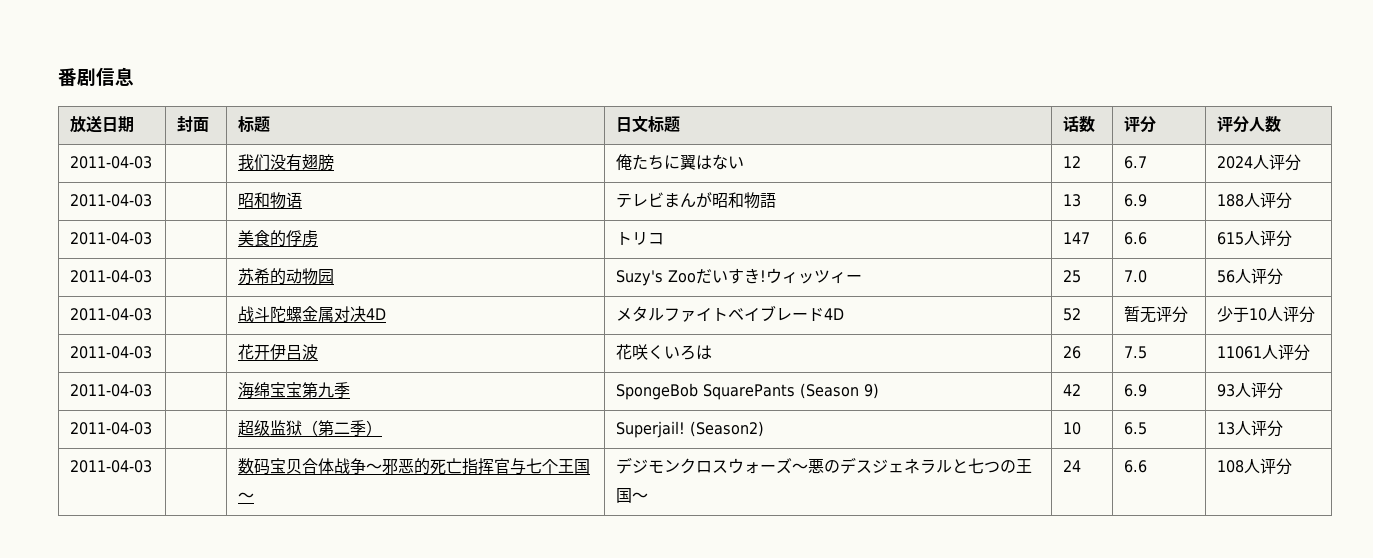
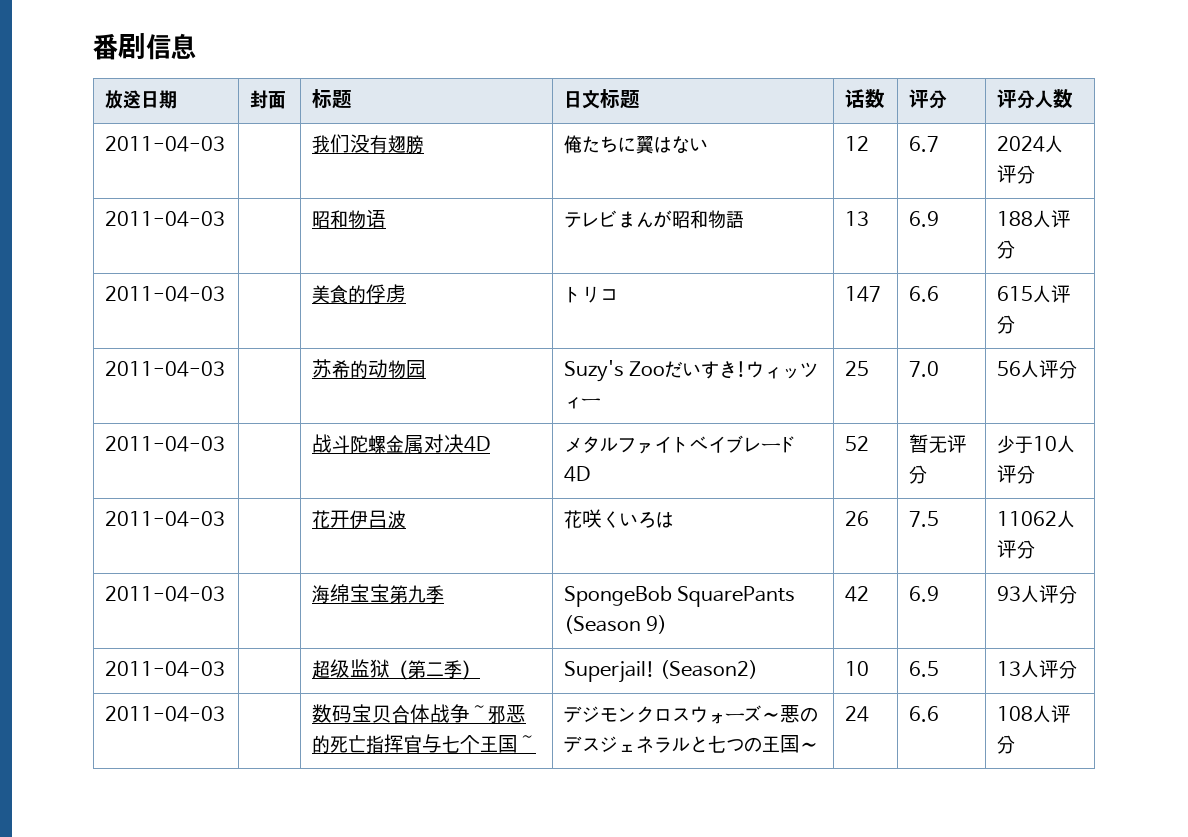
- 2011-04-03 | | 花开伊吕波 | 花咲くいろは | 26 | 7.5 | 11061人评分
+ 2011-04-03 | | 花开伊吕波 | 花咲くいろは | 26 | 7.5 | 11062人评分

